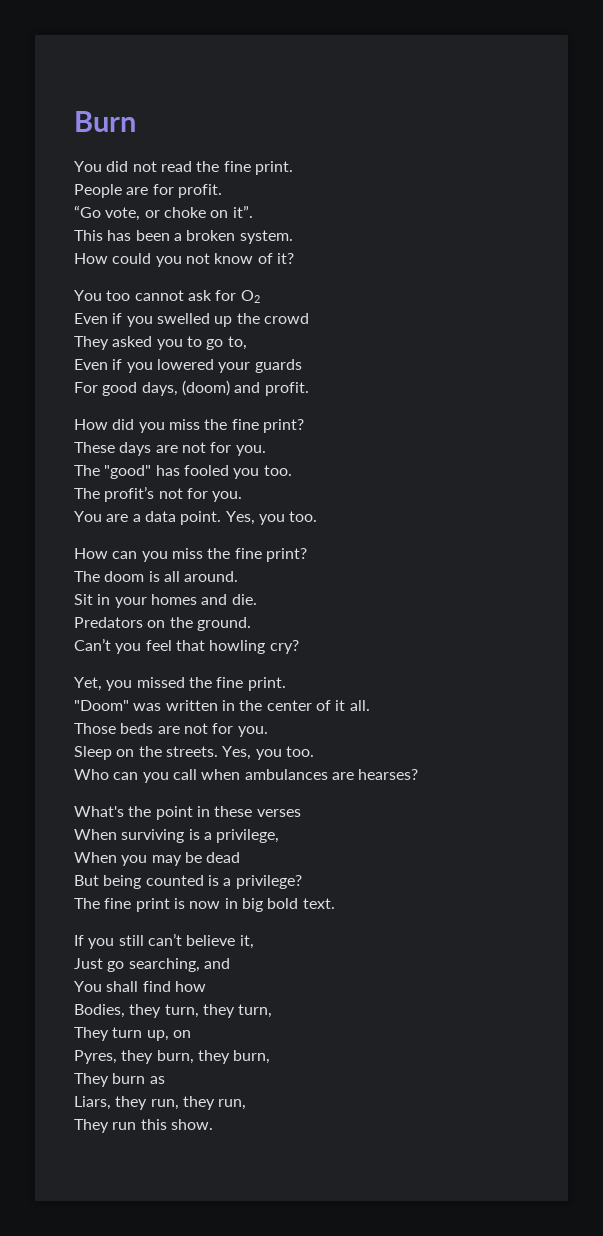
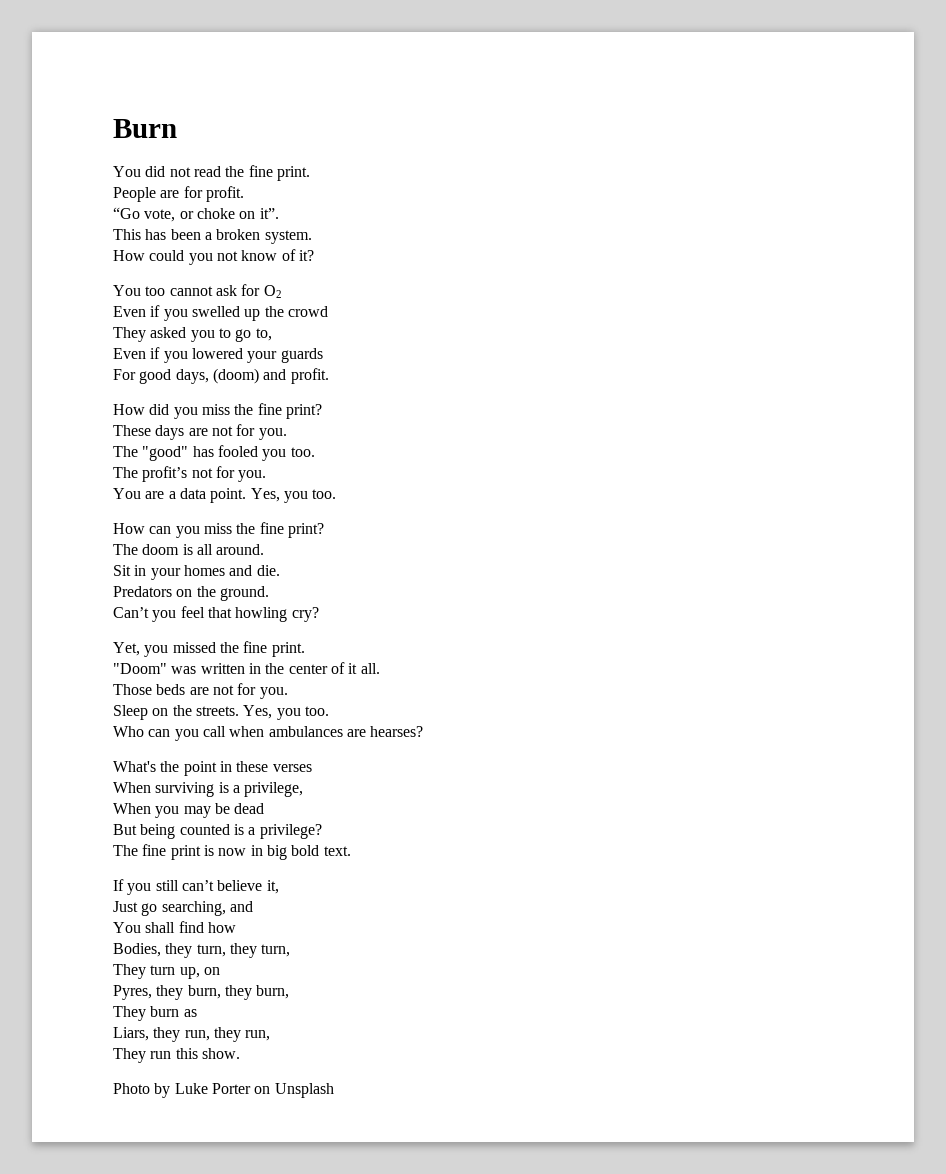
+ Photo by Luke Porter on Unsplash

